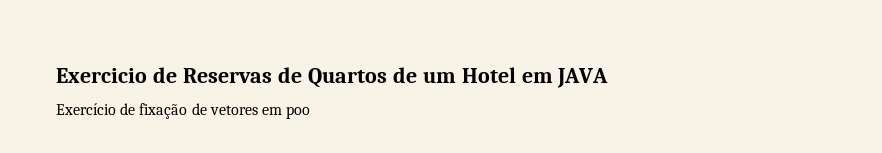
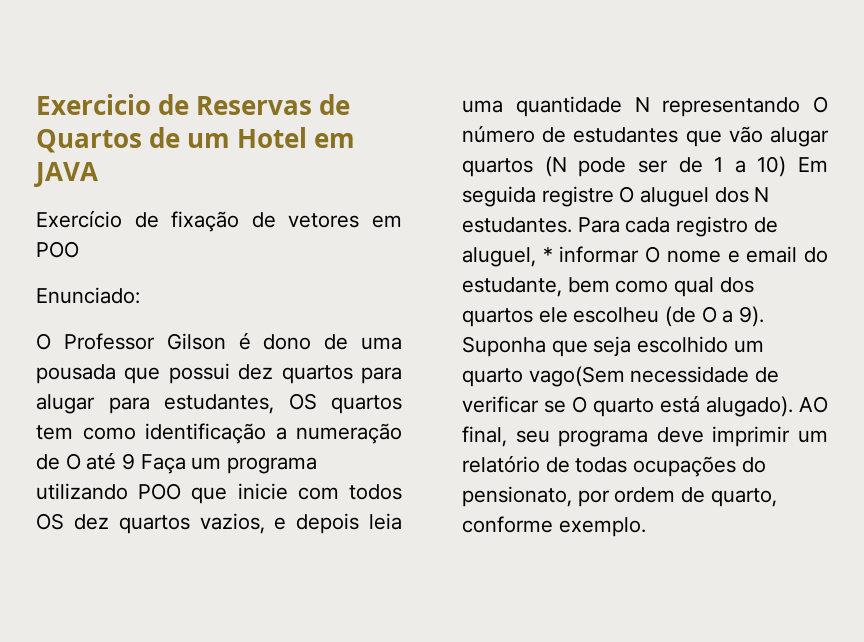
- Exercício de fixação de vetores em poo
+ Exercício de fixação de vetores em POO
+ Enunciado:
+ O Professor Gilson é dono de uma pousada que possui dez quartos para alugar para estudantes, OS quartos tem como identificação a numeração de O até 9 Faça um programa utilizando POO que inicie com todos OS dez quartos vazios, e depois leia uma quantidade N representando O número de estudantes que vão alugar quartos (N pode ser de 1 a 10) Em seguida registre O aluguel dos N estudantes. Para cada registro de aluguel, * informar O nome e email do estudante, bem como qual dos quartos ele escolheu (de O a 9). Suponha que seja escolhido um quarto vago(Sem necessidade de verificar se O quarto está alugado). AO final, seu programa deve imprimir um relatório de todas ocupações do pensionato, por ordem de quarto, conforme exemplo.

